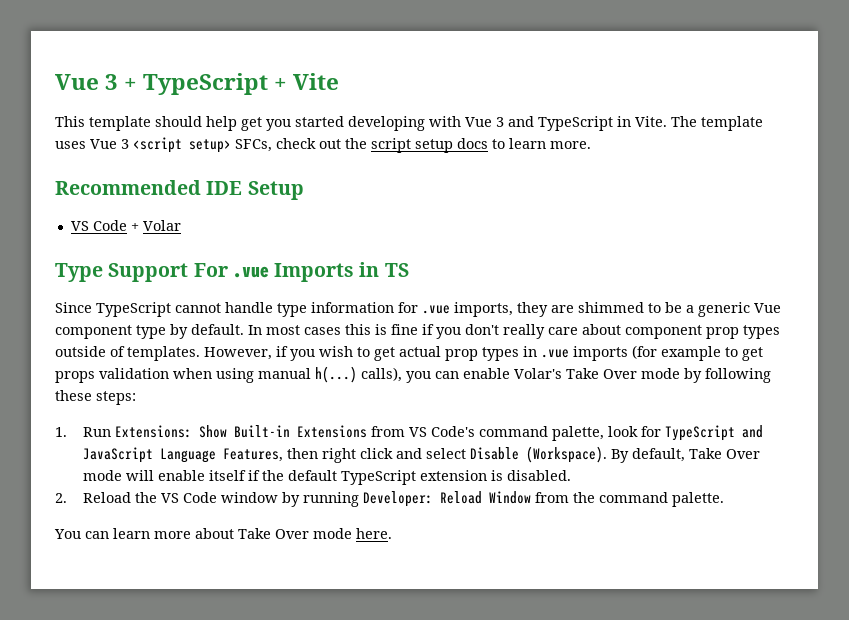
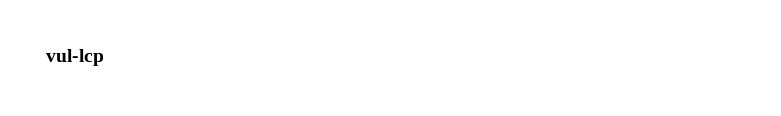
- Vue 3 + TypeScript + Vite
- This template should help get you started developing with Vue 3 and TypeScript in Vite. The template uses Vue 3 <script setup> SFCs, check out the script setup docs to learn more.
- Recommended IDE Setup
- VS Code + Volar
- Type Support For .vue Imports in TS
- Since TypeScript cannot handle type information for .vue imports, they are shimmed to be a generic Vue component type by default. In most cases this is fine if you don't really care about component prop types outside of templates. However, if you wish to get actual prop types in .vue imports (for example to get props validation when using manual h(...) calls), you can enable Volar's Take Over mode by following these steps:
- 1. Run Extensions: Show Built-in Extensions from VS Code's command palette, look for TypeScript and JavaScript Language Features, then right click and select Disable (Workspace). By default, Take Over mode will enable itself if the default TypeScript extension is disabled.
- 2. Reload the VS Code window by running Developer: Reload Window from the command palette.
- You can learn more about Take Over mode here.
+ vul-lcp

